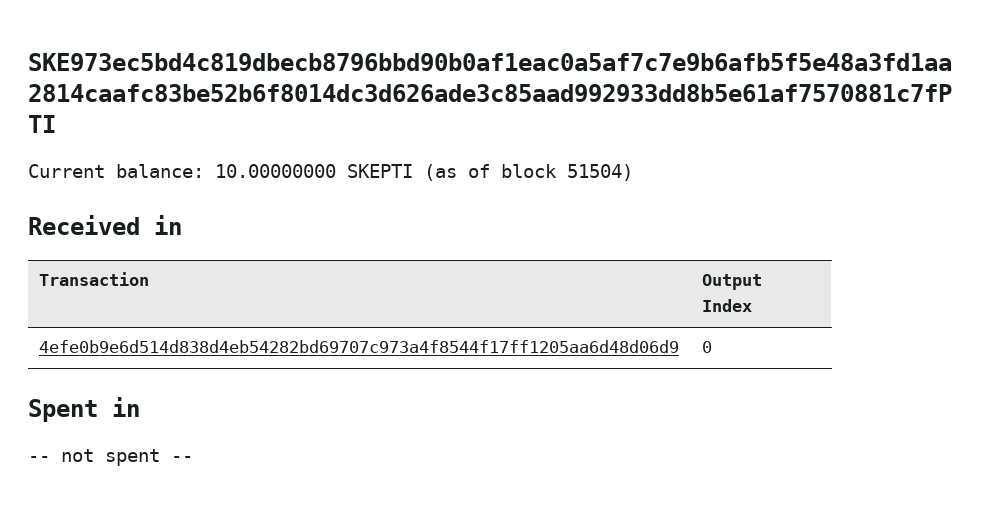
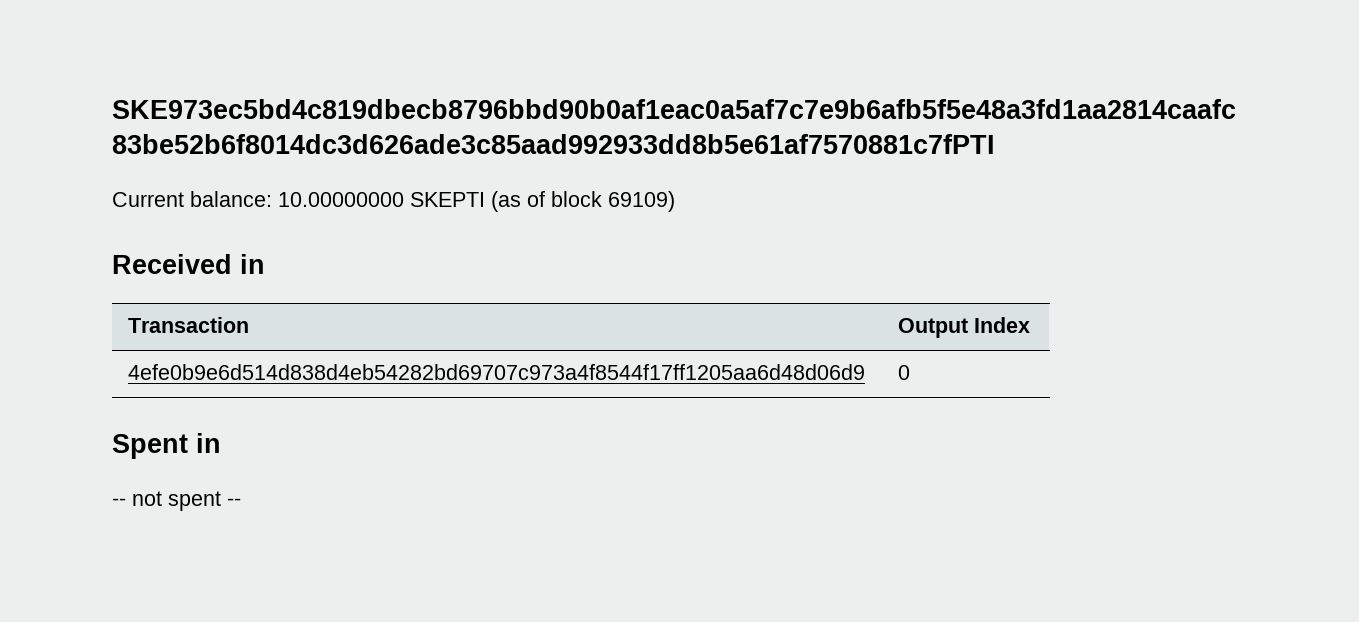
- Current balance: 10.00000000 SKEPTI (as of block 51504)
+ Current balance: 10.00000000 SKEPTI (as of block 69109)

